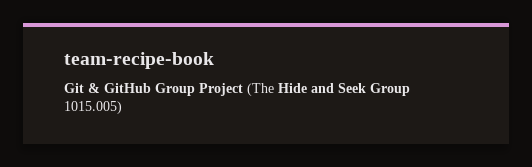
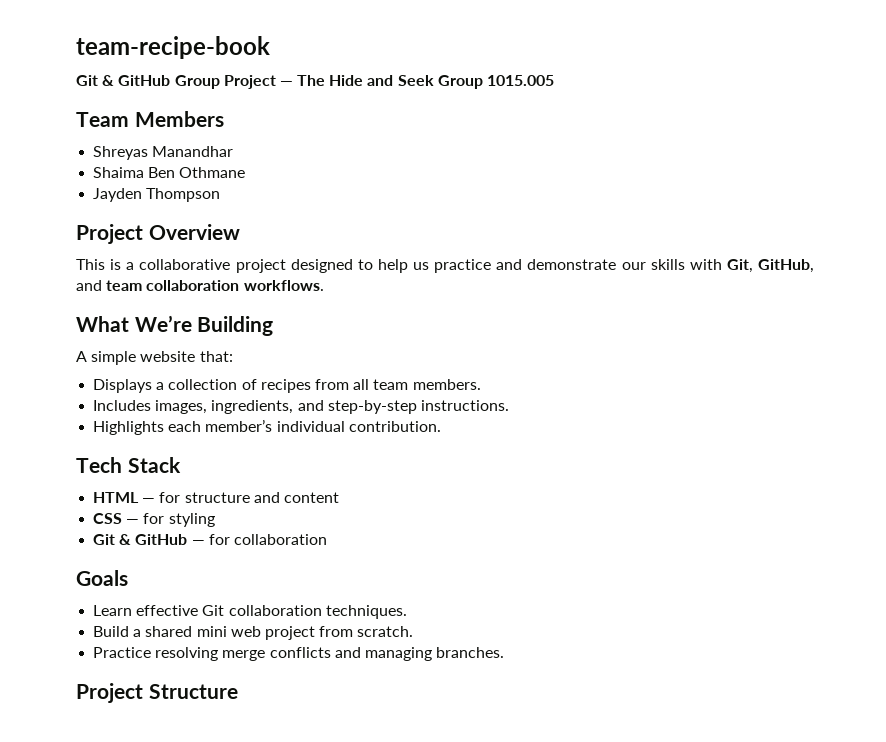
- Git & GitHub Group Project (The Hide and Seek Group 1015.005)
+ Git & GitHub Group Project — The Hide and Seek Group 1015.005
+ Team Members
+ Shreyas Manandhar
+ Shaima Ben Othmane
+ Jayden Thompson
+ Project Overview
+ This is a collaborative project designed to help us practice and demonstrate our skills with Git, GitHub, and team collaboration workflows.
+ What We’re Building
+ A simple website that:
+ Displays a collection of recipes from all team members.
+ Includes images, ingredients, and step-by-step instructions.
+ Highlights each member’s individual contribution.
+ Tech Stack
+ HTML — for structure and content
+ CSS — for styling
+ Git & GitHub — for collaboration
+ Goals
+ Learn effective Git collaboration techniques.
+ Build a shared mini web project from scratch.
+ Practice resolving merge conflicts and managing branches.
+ Project Structure

